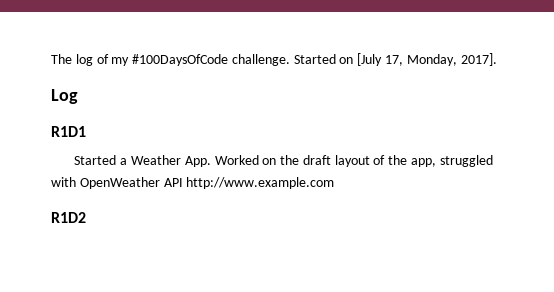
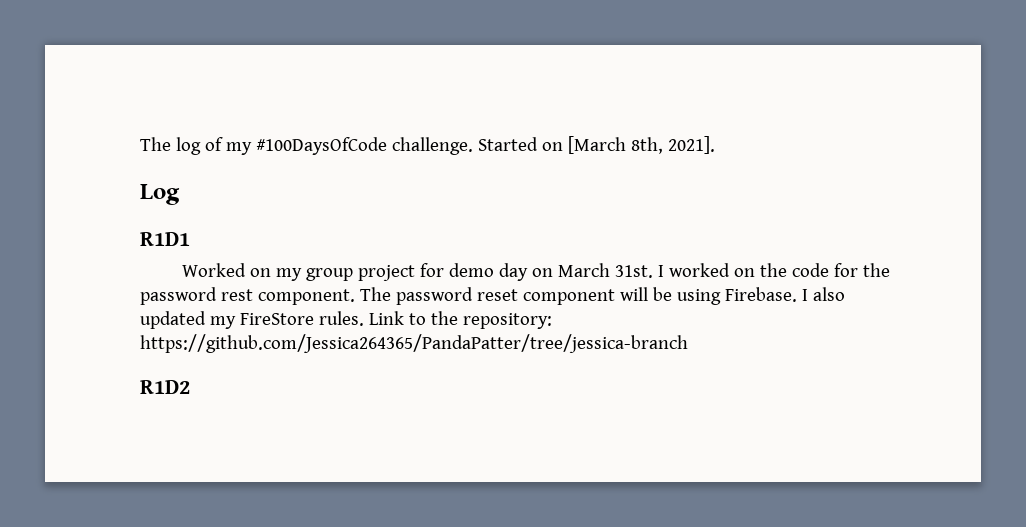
- Started on [July 17, Monday, 2017].
+ Started on [March 8th, 2021].
  Log
  R1D1
- Started a Weather App. Worked on the draft layout of the app, struggled with OpenWeather API http://www.example.com
+ Worked on my group project for demo day on March 31st. I worked on the code for the password rest component. The password reset component will be using Firebase. I also updated my FireStore rules. Link to the repository: https://github.com/Jessica264365/PandaPatter/tree/jessica-branch

